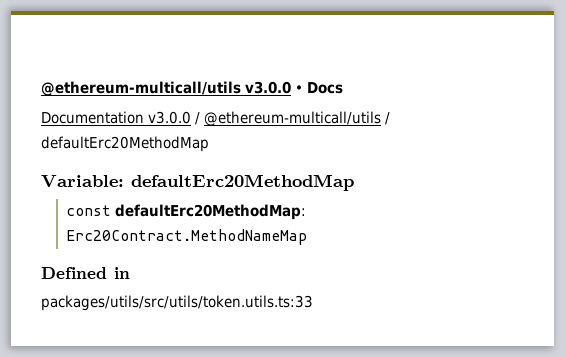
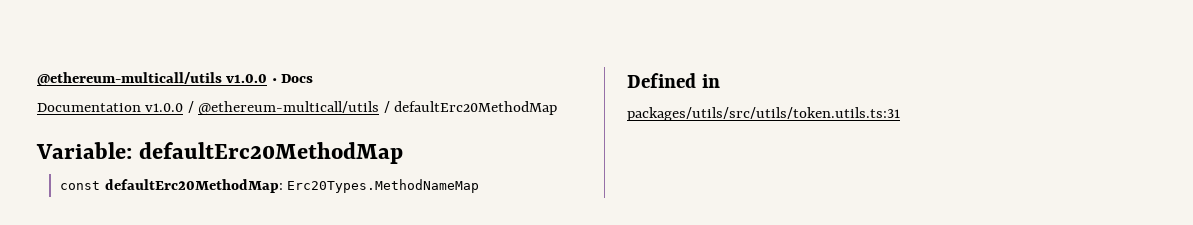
- @ethereum-multicall/utils v3.0.0 • Docs
+ @ethereum-multicall/utils v1.0.0 • Docs
- Documentation v3.0.0 / @ethereum-multicall/utils / defaultErc20MethodMap
+ Documentation v1.0.0 / @ethereum-multicall/utils / defaultErc20MethodMap
- const defaultErc20MethodMap: Erc20Contract.MethodNameMap
+ const defaultErc20MethodMap: Erc20Types.MethodNameMap
- packages/utils/src/utils/token.utils.ts:33
+ packages/utils/src/utils/token.utils.ts:31

